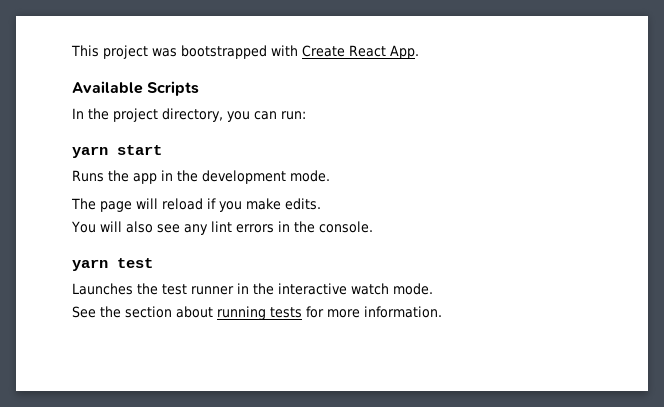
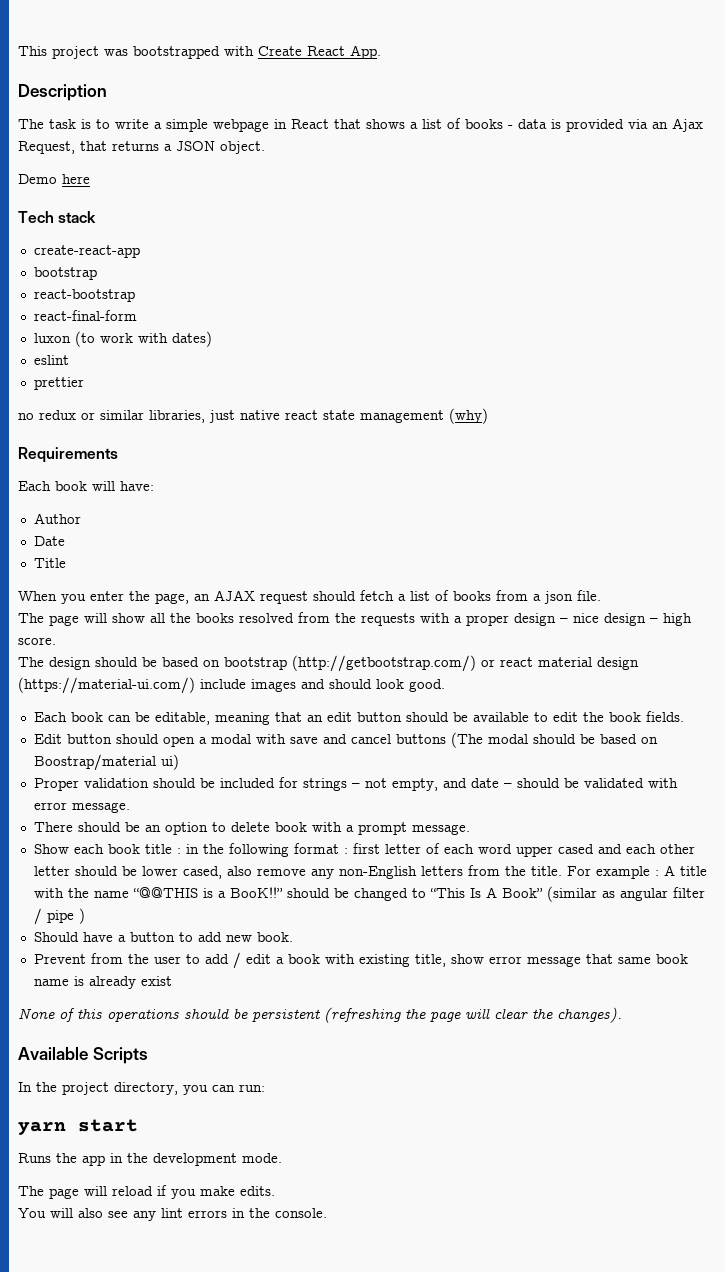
+ Description
+ The task is to write a simple webpage in React that shows a list of books - data is provided via an Ajax Request, that returns a JSON object.
+ Demo here
+ Tech stack
+ create-react-app
+ bootstrap
+ react-bootstrap
+ react-final-form
+ luxon (to work with dates)
+ eslint
+ prettier
+ no redux or similar libraries, just native react state management (why)
+ Requirements
+ Each book will have:
+ Author
+ Date
+ Title
+ When you enter the page, an AJAX request should fetch a list of books from a json file.
+ The page will show all the books resolved from the requests with a proper design – nice design – high score.
+ The design should be based on bootstrap (http://getbootstrap.com/) or react material design (https://material-ui.com/) include images and should look good.
+ Each book can be editable, meaning that an edit button should be available to edit the book fields.
+ Edit button should open a modal with save and cancel buttons (The modal should be based on Boostrap/material ui)
+ Proper validation should be included for strings – not empty, and date – should be validated with error message.
+ There should be an option to delete book with a prompt message.
+ Show each book title : in the following format : first letter of each word upper cased and each other letter should be lower cased, also remove any non-English letters from the title. For example : A title with the name “@@THIS is a BooK!!” should be changed to “This Is A Book” (similar as angular filter / pipe )
+ Should have a button to add new book.
+ Prevent from the user to add / edit a book with existing title, show error message that same book name is already exist
+ None of this operations should be persistent (refreshing the page will clear the changes).
- yarn test
- Launches the test runner in the interactive watch mode.
- See the section about running tests for more information.

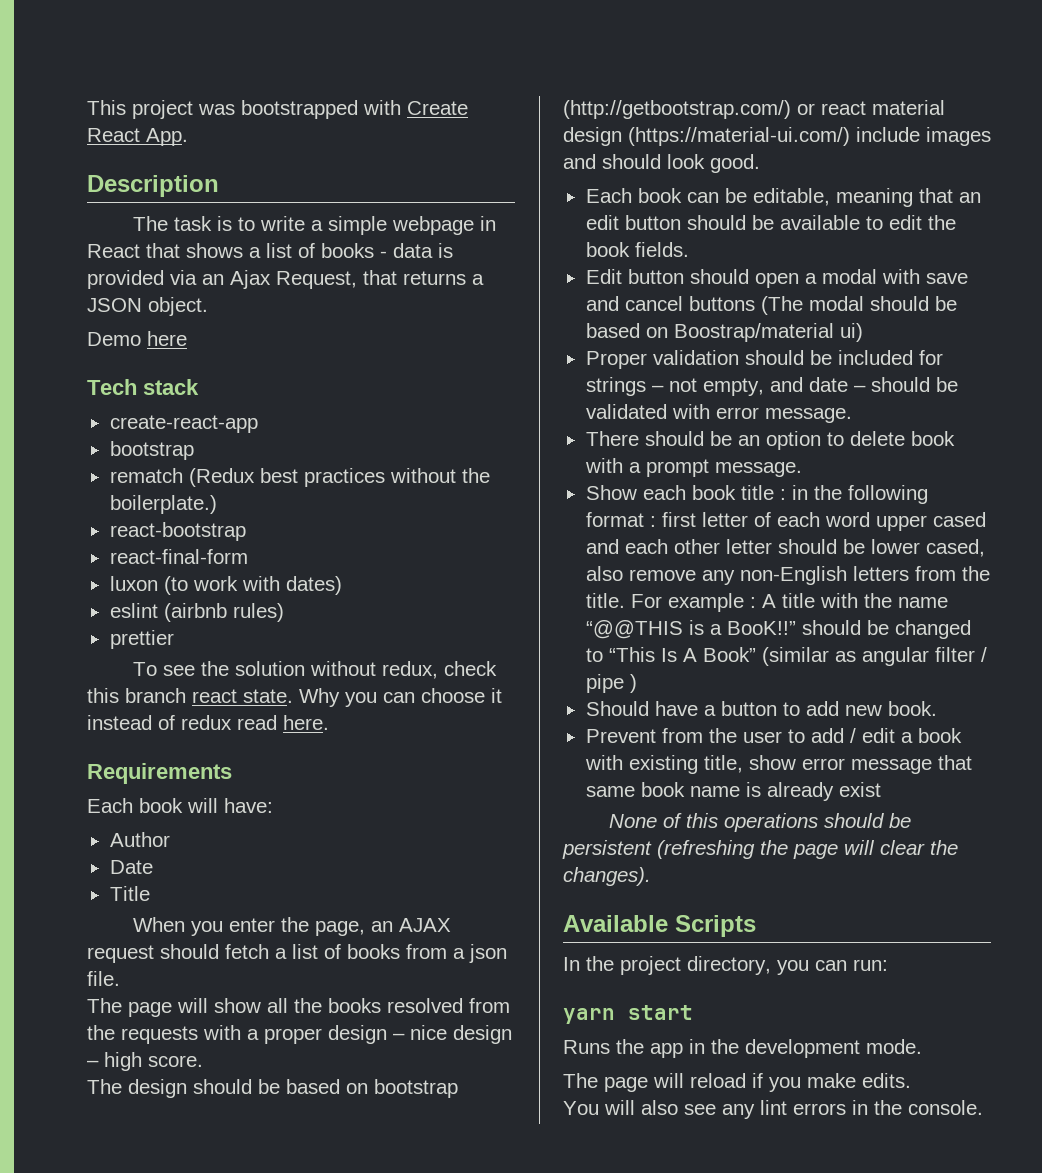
+ rematch (Redux best practices without the boilerplate.)
- eslint
+ eslint (airbnb rules)
- no redux or similar libraries, just native react state management (why)
+ To see the solution without redux, check this branch react state. Why you can choose it instead of redux read here.

